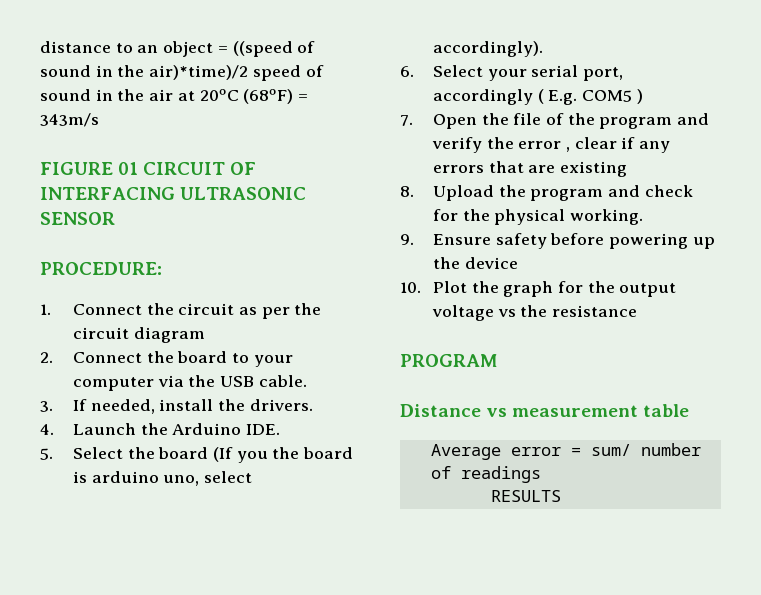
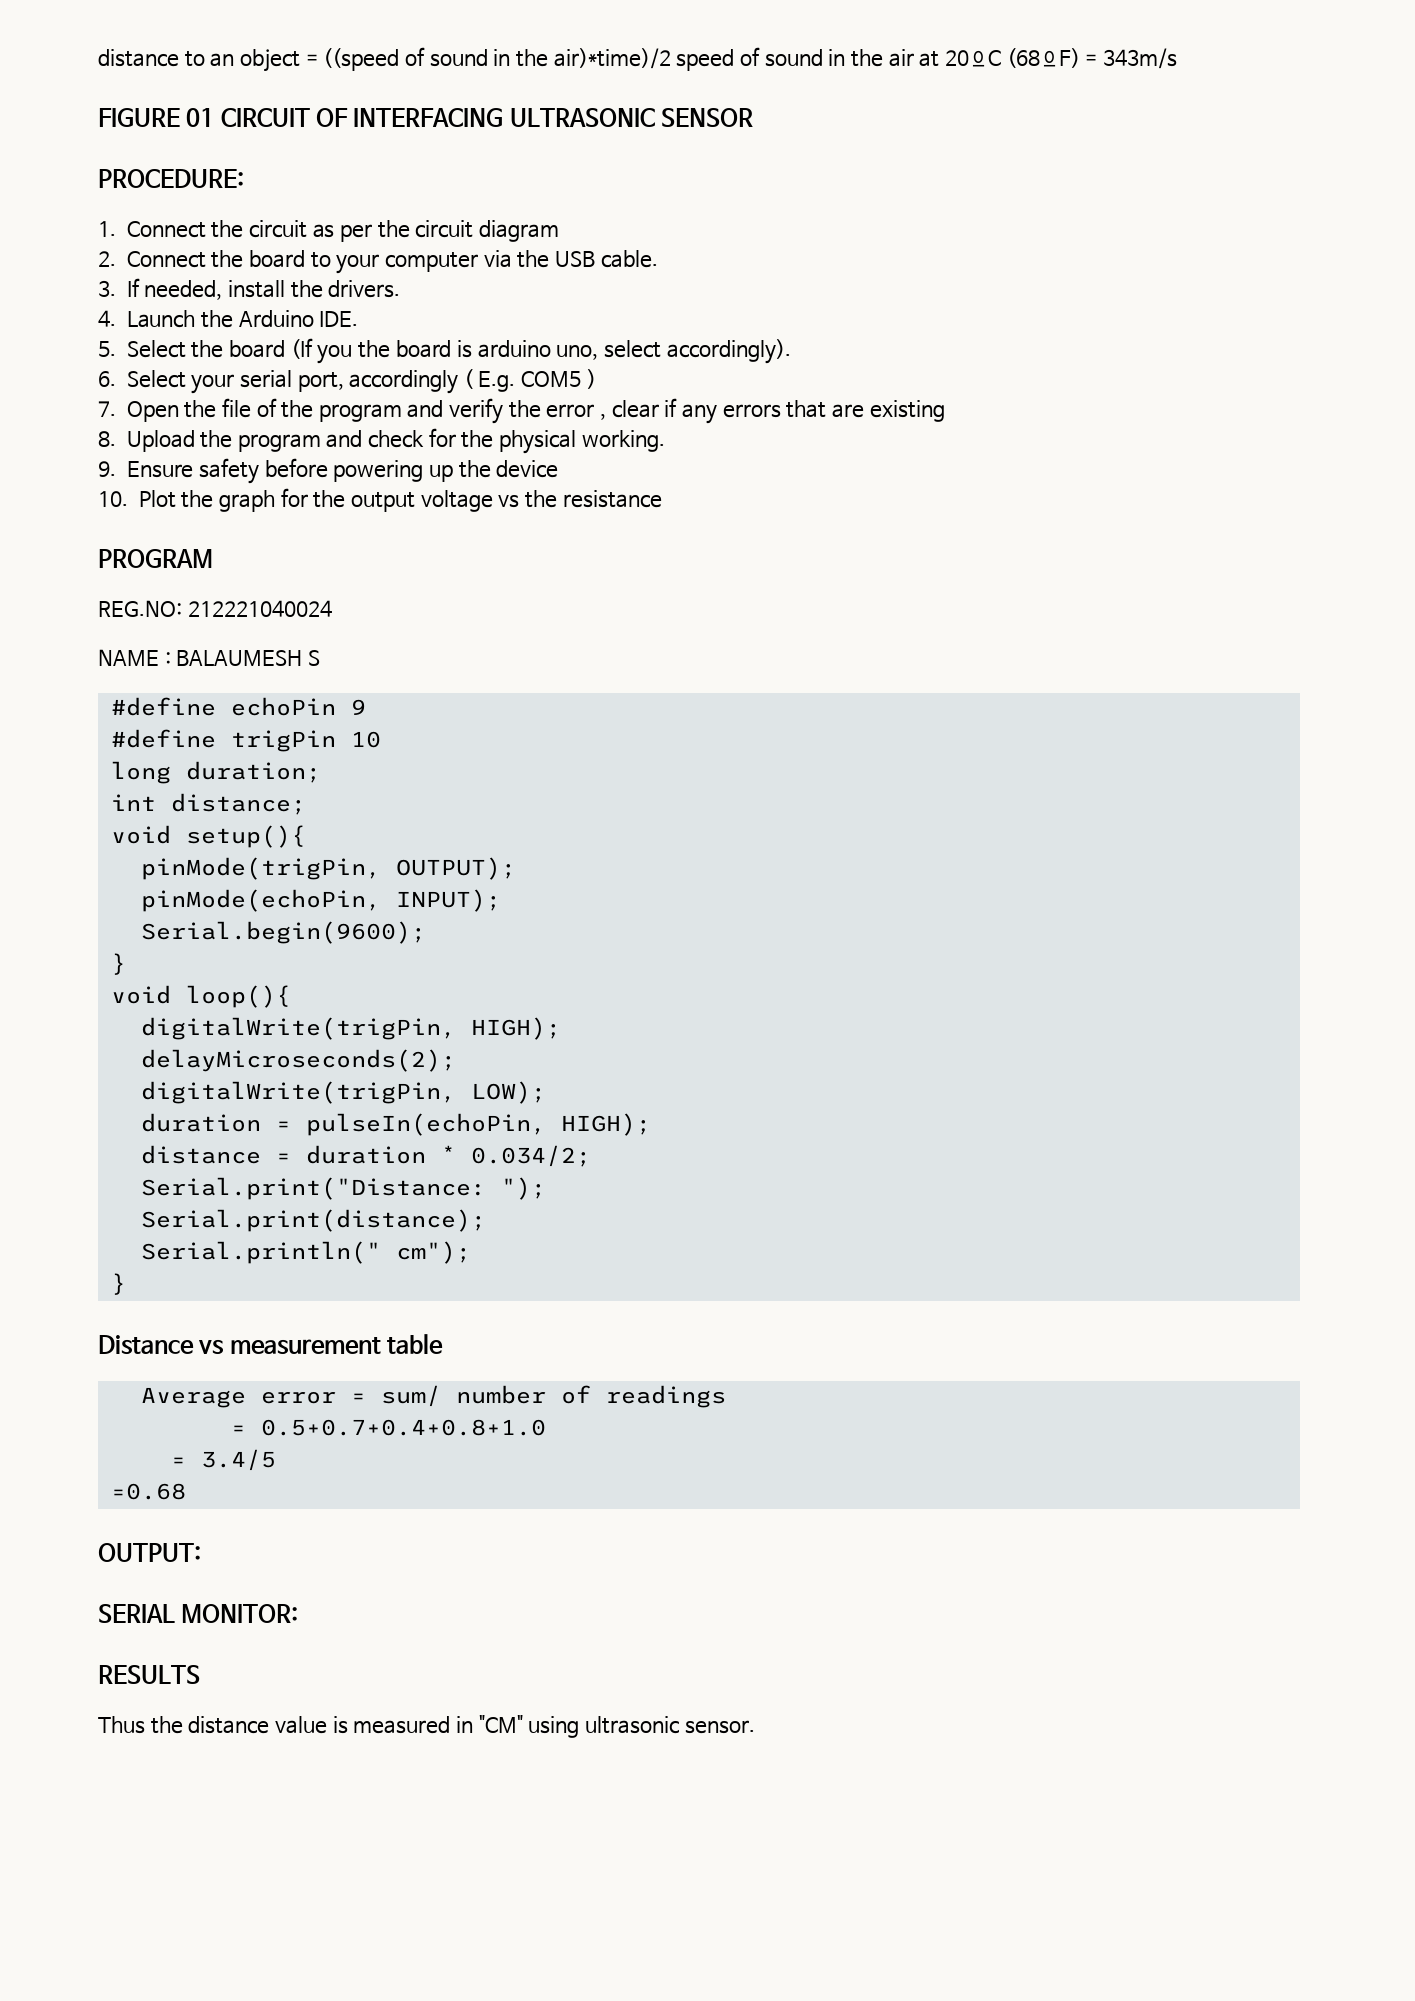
+ REG.NO: 212221040024
+ NAME : BALAUMESH S
+ #define echoPin 9
+ #define trigPin 10
+ long duration;
+ int distance;
+ void setup(){
+ pinMode(trigPin, OUTPUT);
+ pinMode(echoPin, INPUT);
+ Serial.begin(9600);
+ }
+ void loop(){
+ digitalWrite(trigPin, HIGH);
+ delayMicroseconds(2);
+ digitalWrite(trigPin, LOW);
+ duration = pulseIn(echoPin, HIGH);
+ distance = duration * 0.034/2;
+ Serial.print("Distance: ");
+ Serial.print(distance);
+ Serial.println(" cm");
+ }
+ = 0.5+0.7+0.4+0.8+1.0
+ = 3.4/5
+ =0.68
+ OUTPUT:
+ SERIAL MONITOR:
  RESULTS
+ Thus the distance value is measured in "CM" using ultrasonic sensor.

